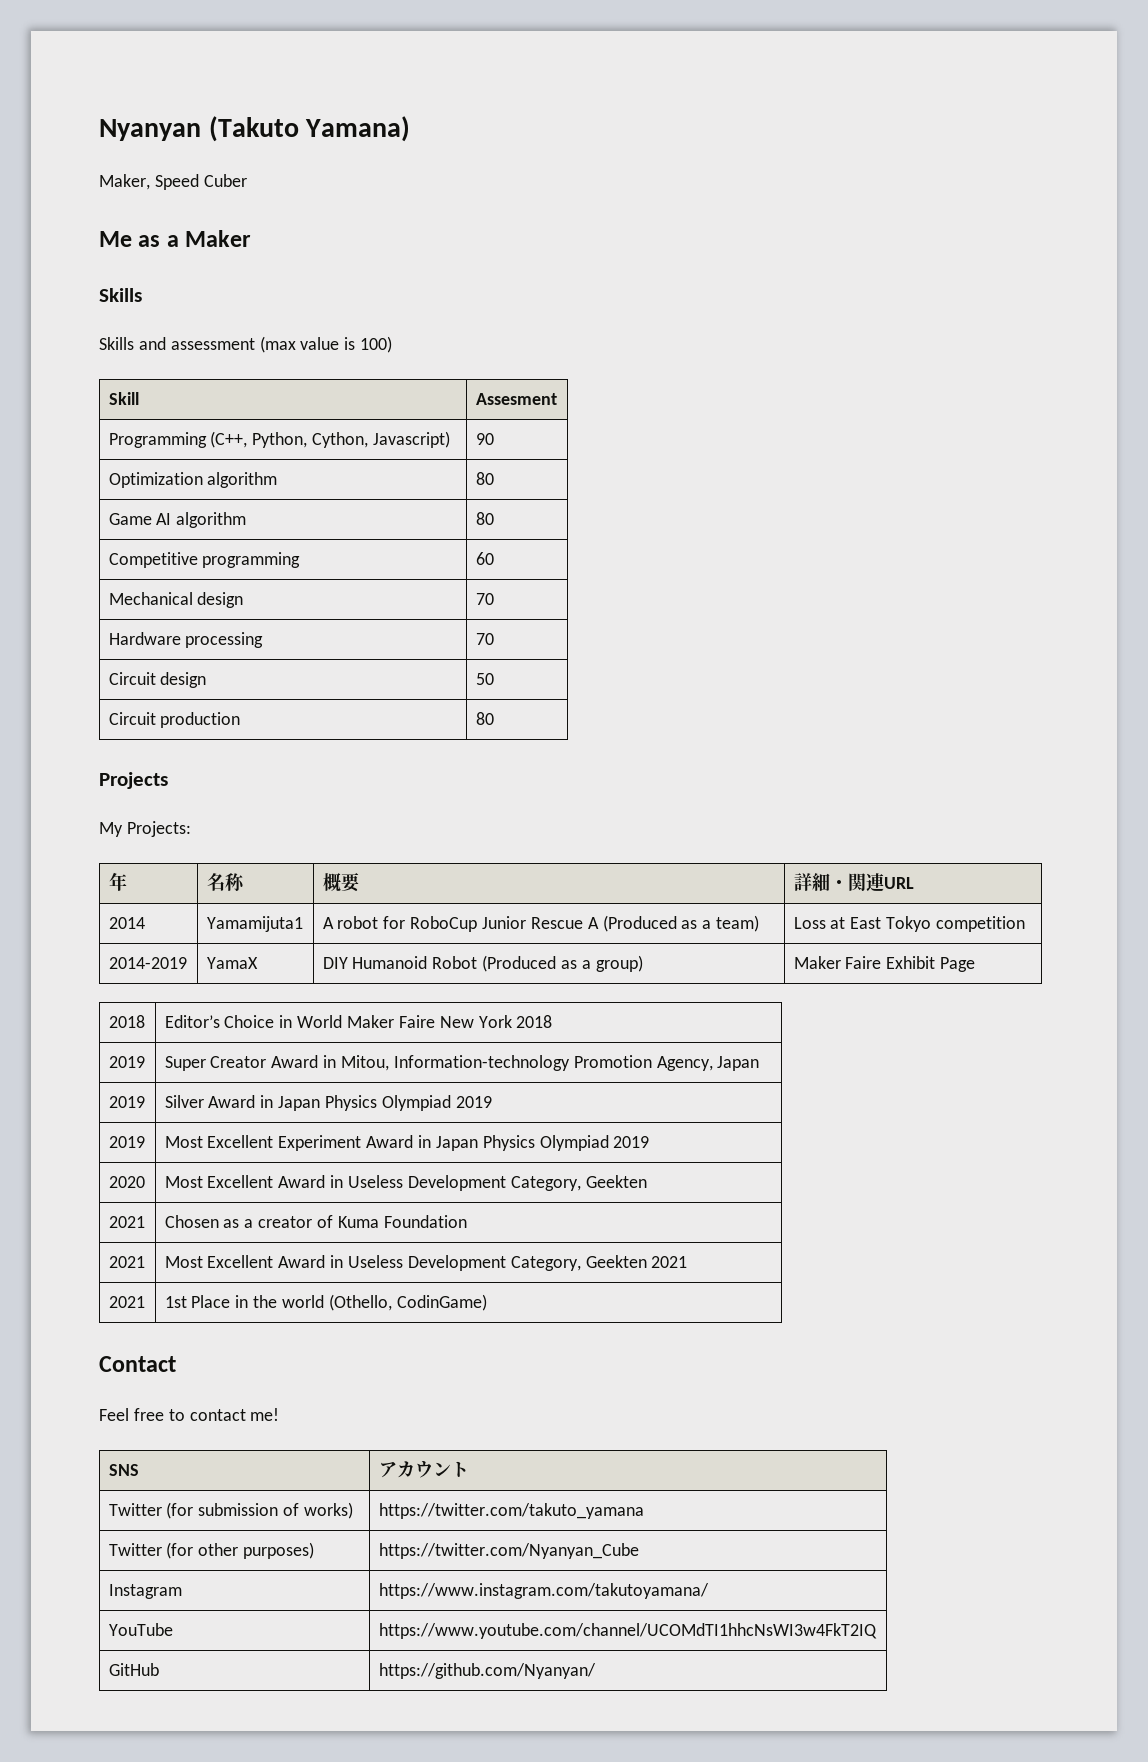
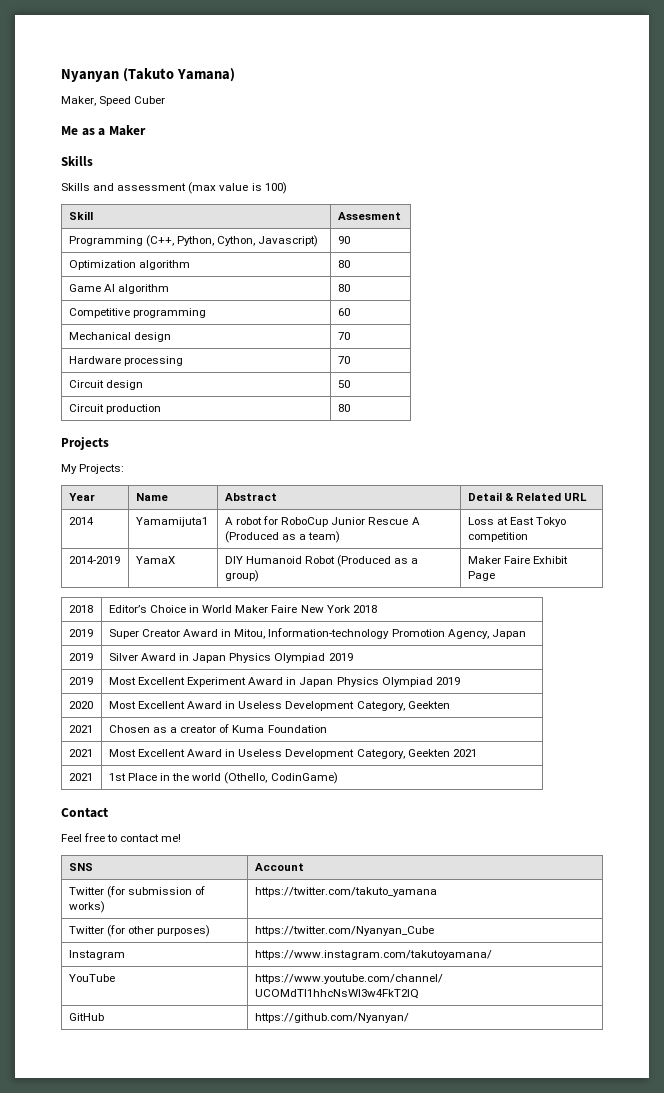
- 年 | 名称 | 概要 | 詳細・関連URL
+ Year | Name | Abstract | Detail & Related URL
- SNS | アカウント
+ SNS | Account

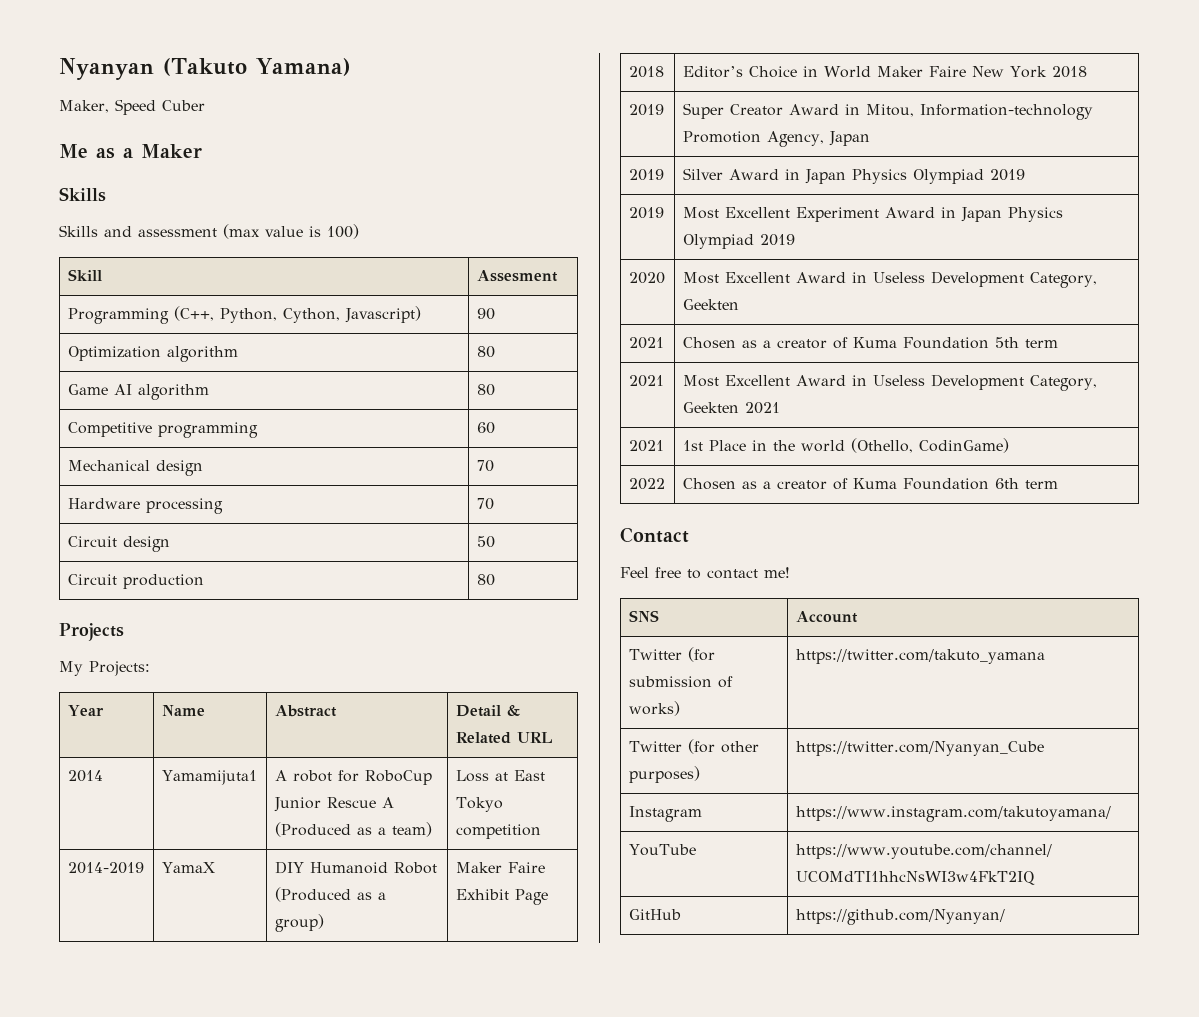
- 2021 | Chosen as a creator of Kuma Foundation
+ 2021 | Chosen as a creator of Kuma Foundation 5th term
+ 2022 | Chosen as a creator of Kuma Foundation 6th term

